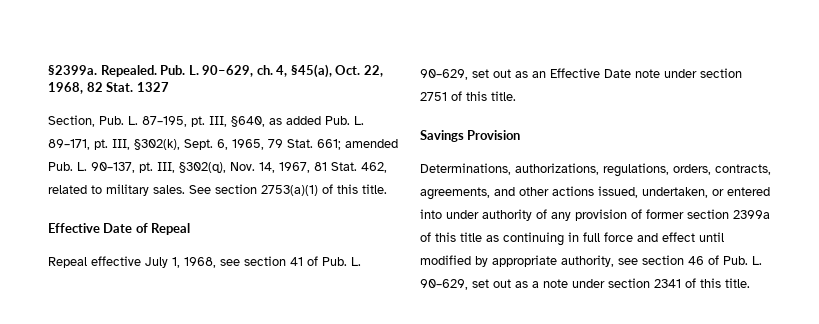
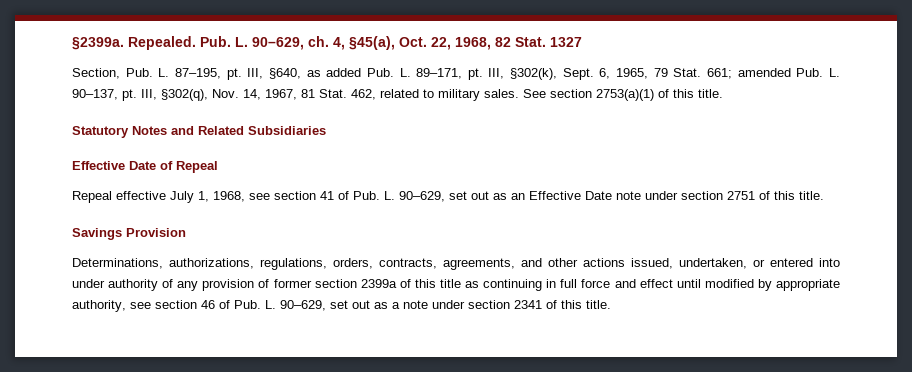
+ Statutory Notes and Related Subsidiaries

